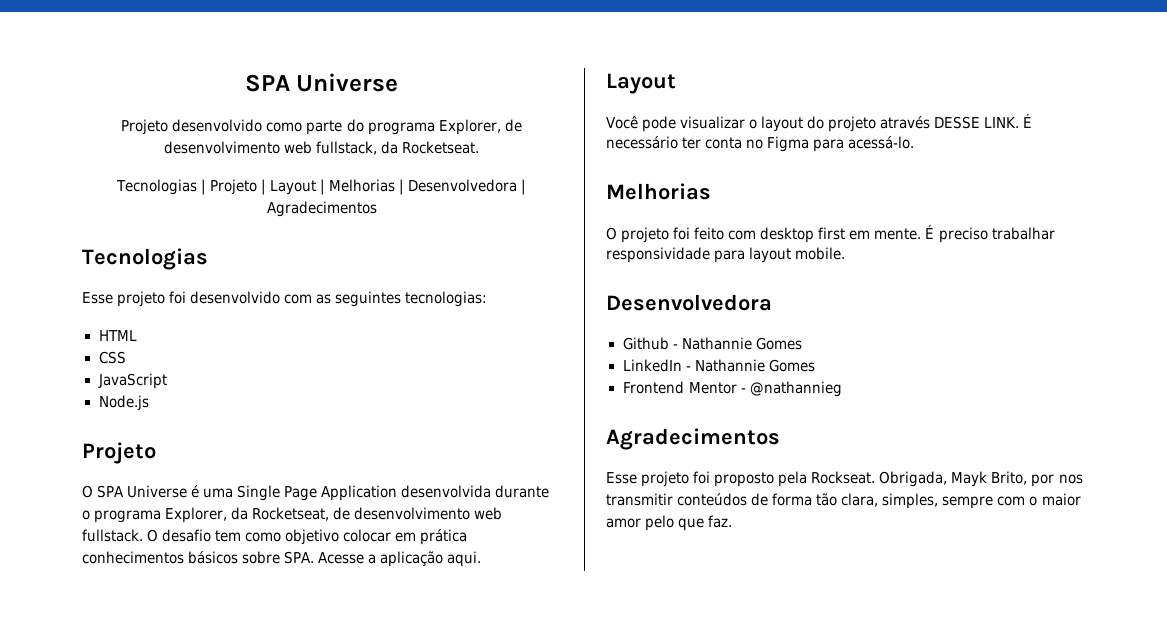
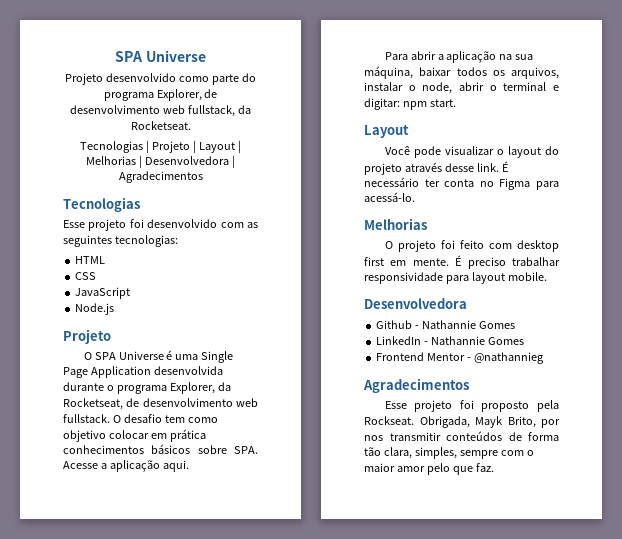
+ Para abrir a aplicação na sua máquina, baixar todos os arquivos, instalar o node, abrir o terminal e digitar: npm start.
- Você pode visualizar o layout do projeto através DESSE LINK.
+ Você pode visualizar o layout do projeto através desse link.

